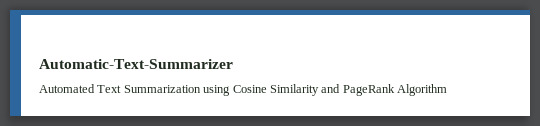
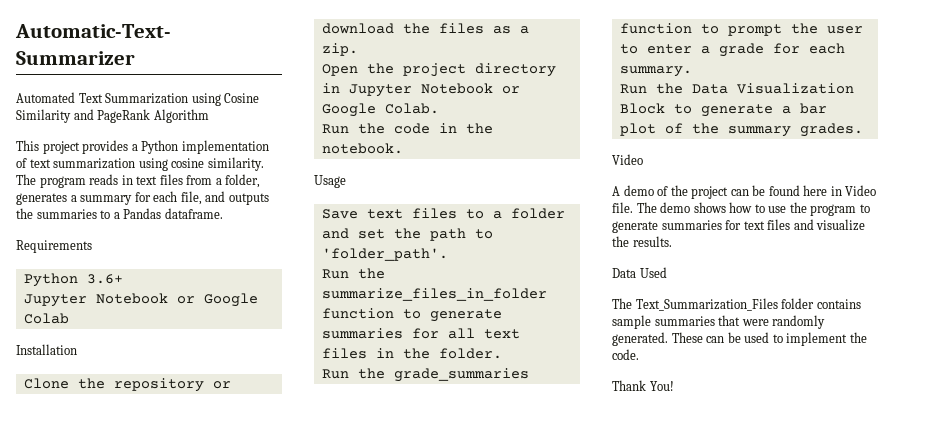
+ This project provides a Python implementation of text summarization using cosine similarity. The program reads in text files from a folder, generates a summary for each file, and outputs the summaries to a Pandas dataframe.
+ Requirements
+ Python 3.6+
+ Jupyter Notebook or Google Colab
+ Installation
+ Clone the repository or download the files as a zip.
+ Open the project directory in Jupyter Notebook or Google Colab.
+ Run the code in the notebook.
+ Usage
+ Save text files to a folder and set the path to 'folder_path'.
+ Run the summarize_files_in_folder function to generate summaries for all text files in the folder.
+ Run the grade_summaries function to prompt the user to enter a grade for each summary.
+ Run the Data Visualization Block to generate a bar plot of the summary grades.
+ Video
+ A demo of the project can be found here in Video file. The demo shows how to use the program to generate summaries for text files and visualize the results.
+ Data Used
+ The Text_Summarization_Files folder contains sample summaries that were randomly generated. These can be used to implement the code.
+ Thank You!

